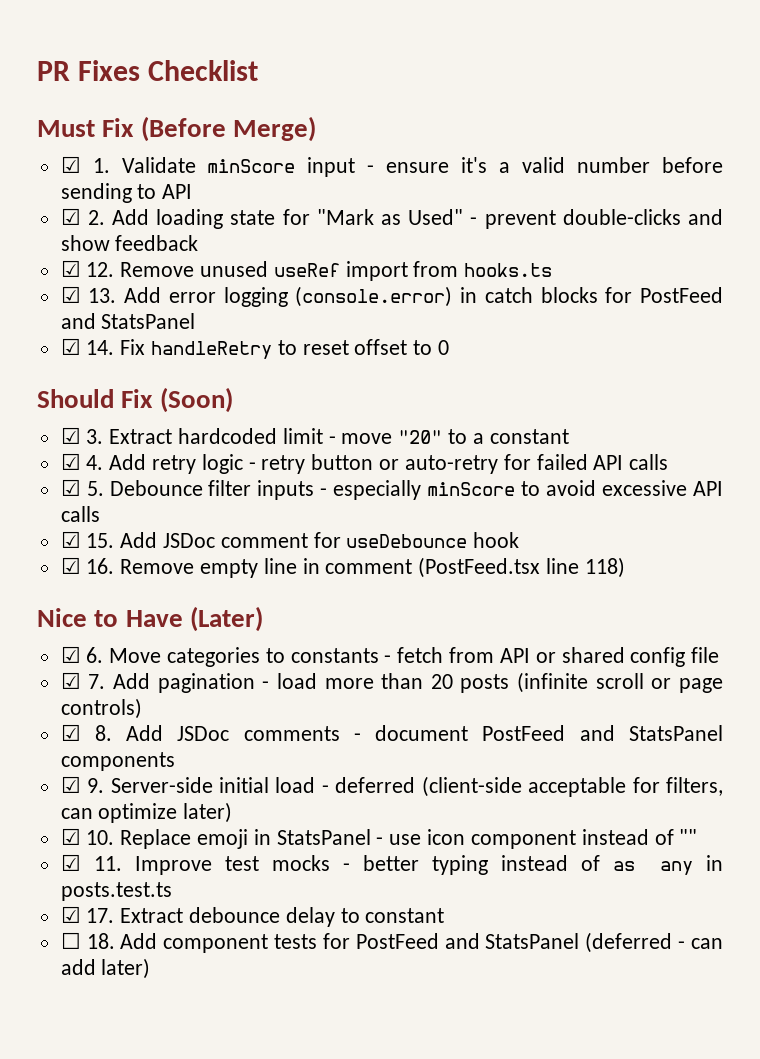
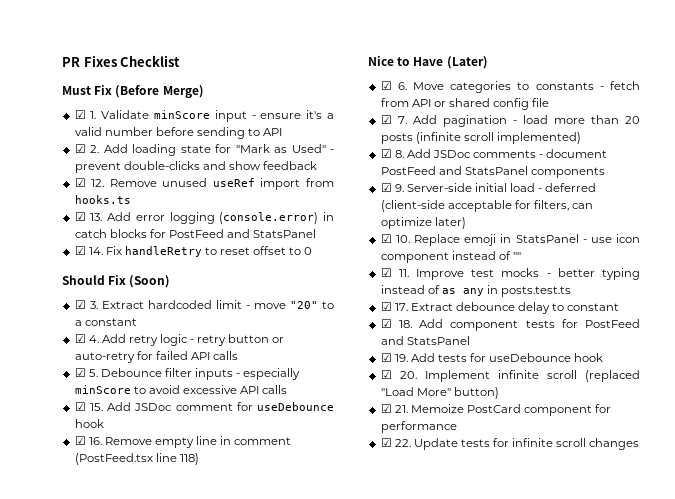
- ☑ 7. Add pagination - load more than 20 posts (infinite scroll or page controls)
+ ☑ 7. Add pagination - load more than 20 posts (infinite scroll implemented)
- ☐ 18. Add component tests for PostFeed and StatsPanel (deferred - can add later)
+ ☑ 18. Add component tests for PostFeed and StatsPanel
+ ☑ 19. Add tests for useDebounce hook
+ ☑ 20. Implement infinite scroll (replaced "Load More" button)
+ ☑ 21. Memoize PostCard component for performance
+ ☑ 22. Update tests for infinite scroll changes

